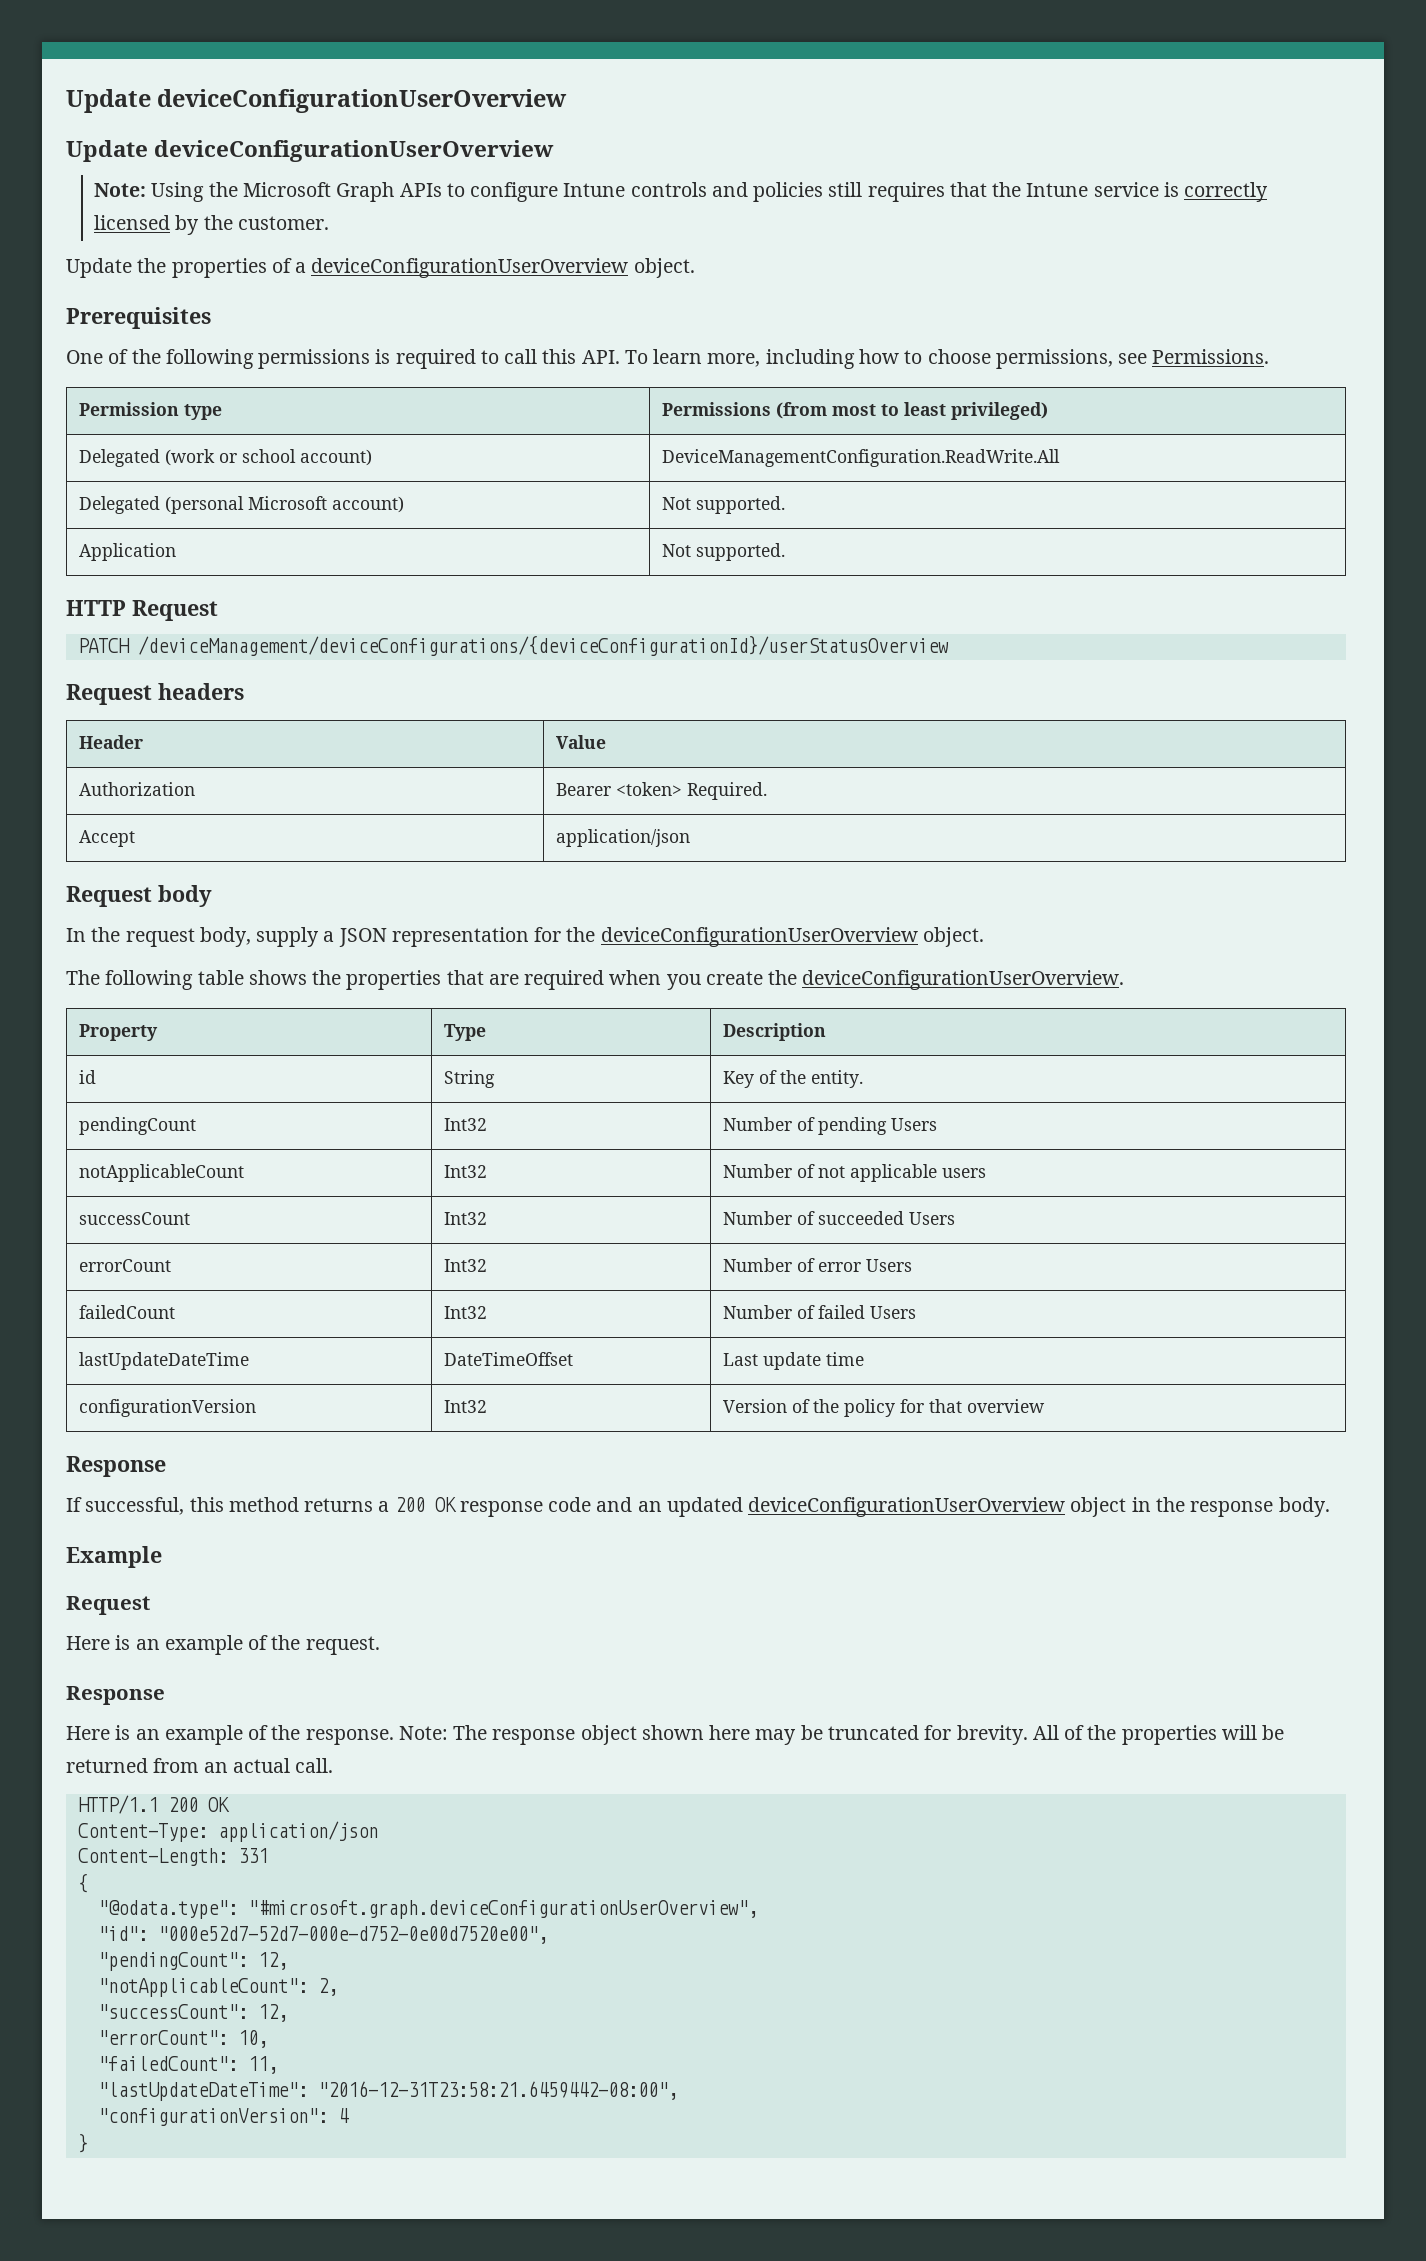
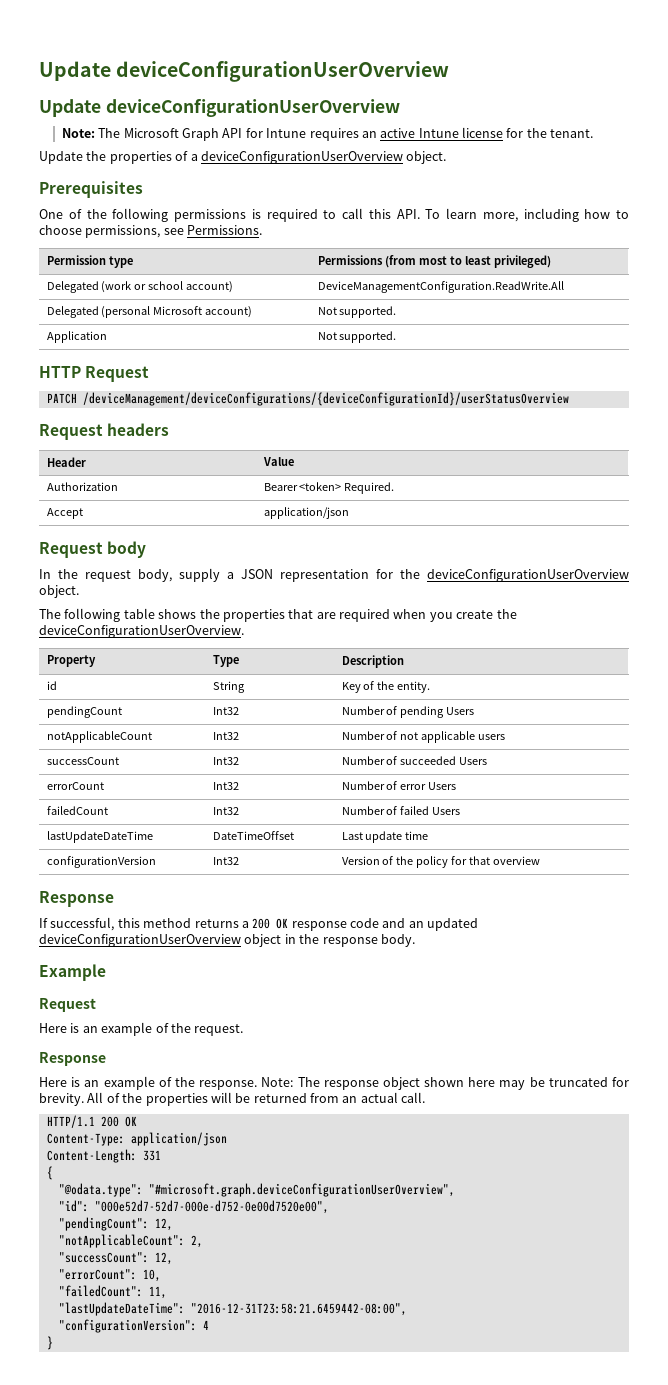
- Note: Using the Microsoft Graph APIs to configure Intune controls and policies still requires that the Intune service is correctly licensed by the customer.
+ Note: The Microsoft Graph API for Intune requires an active Intune license for the tenant.

